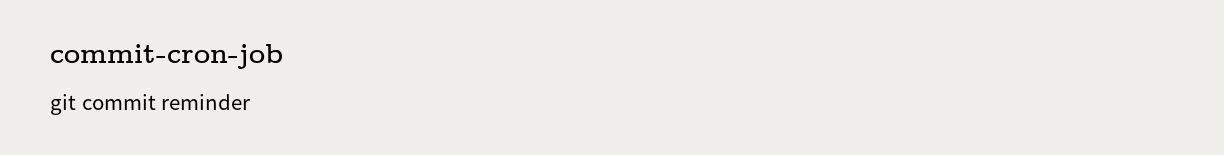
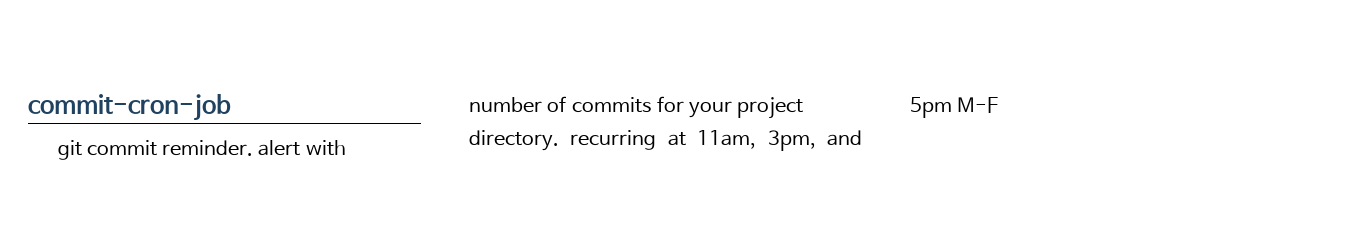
- git commit reminder
+ git commit reminder. alert with number of commits for your project directory. recurring at 11am, 3pm, and 5pm M-F

